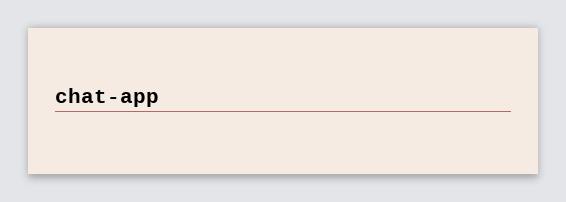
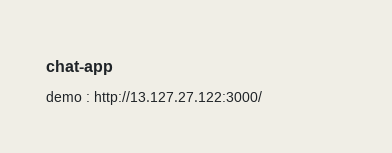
+ demo : http://13.127.27.122:3000/

